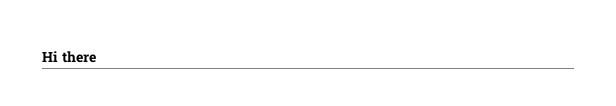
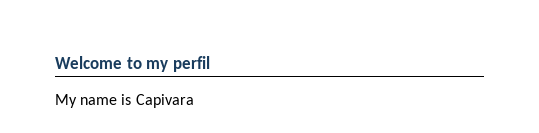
- Hi there
+ Welcome to my perfil
+ My name is Capivara

